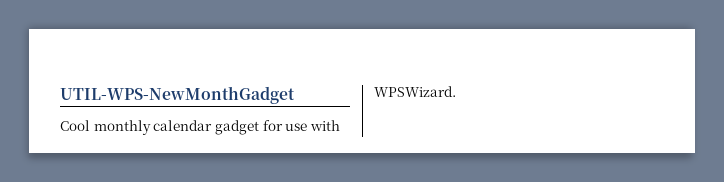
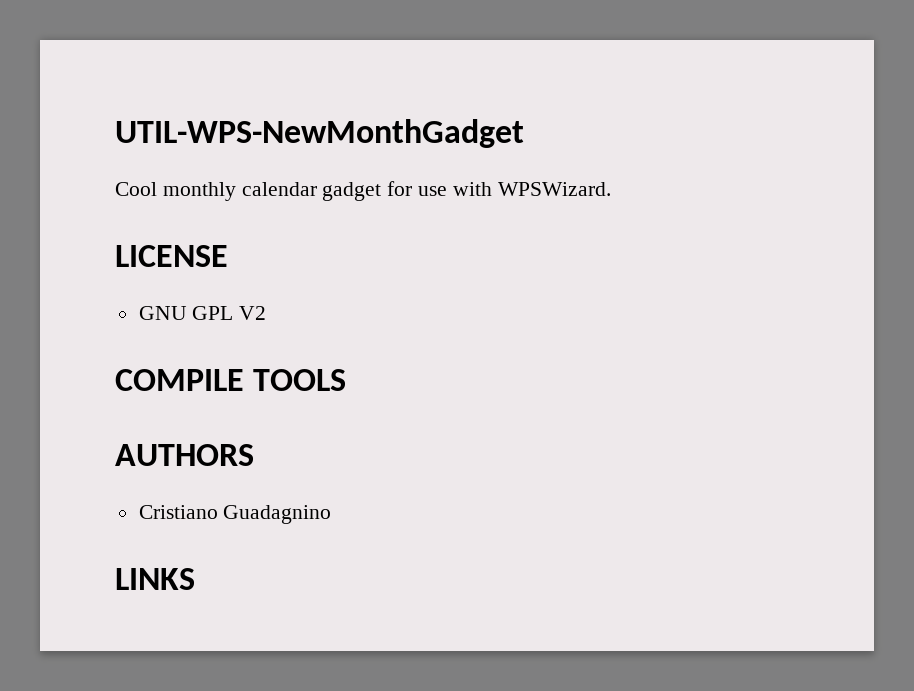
+ LICENSE
+ GNU GPL V2
+ COMPILE TOOLS
+ AUTHORS
+ Cristiano Guadagnino
+ LINKS

